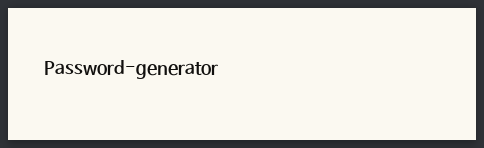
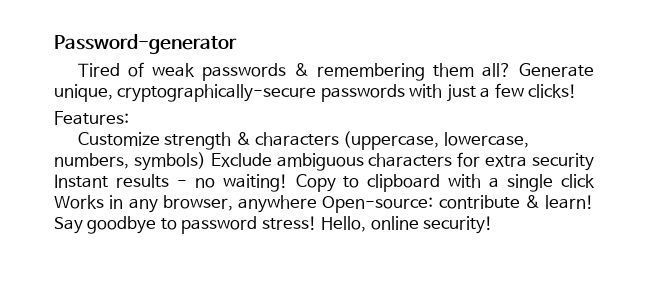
+ Tired of weak passwords & remembering them all? Generate unique, cryptographically-secure passwords with just a few clicks!
+ Features:
+ Customize strength & characters (uppercase, lowercase, numbers, symbols) Exclude ambiguous characters for extra security Instant results - no waiting! Copy to clipboard with a single click Works in any browser, anywhere Open-source: contribute & learn! Say goodbye to password stress! Hello, online security!

